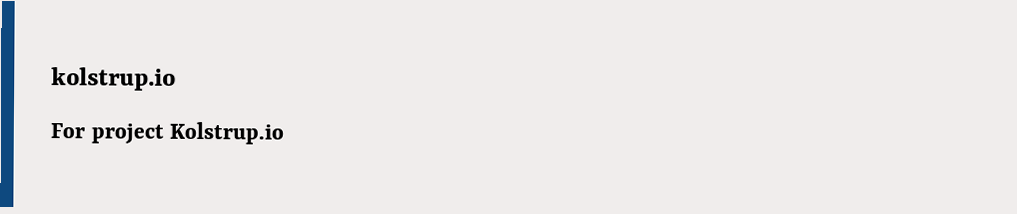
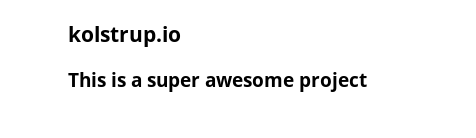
- For project Kolstrup.io
+ This is a super awesome project

